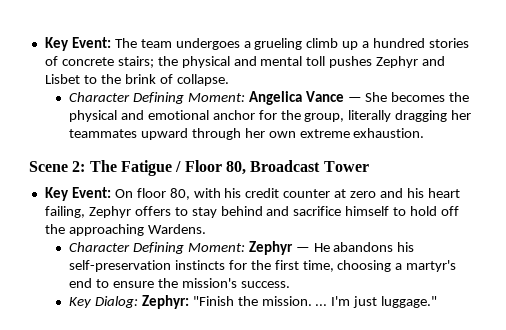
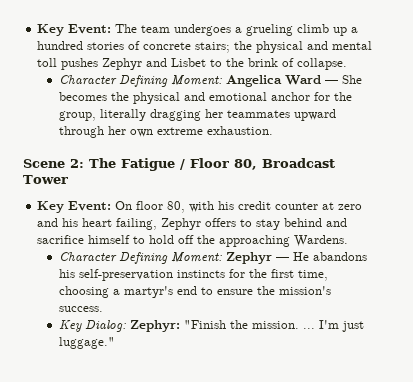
- Character Defining Moment: Angelica Vance — She becomes the physical and emotional anchor for the group, literally dragging her teammates upward through her own extreme exhaustion.
+ Character Defining Moment: Angelica Ward — She becomes the physical and emotional anchor for the group, literally dragging her teammates upward through her own extreme exhaustion.

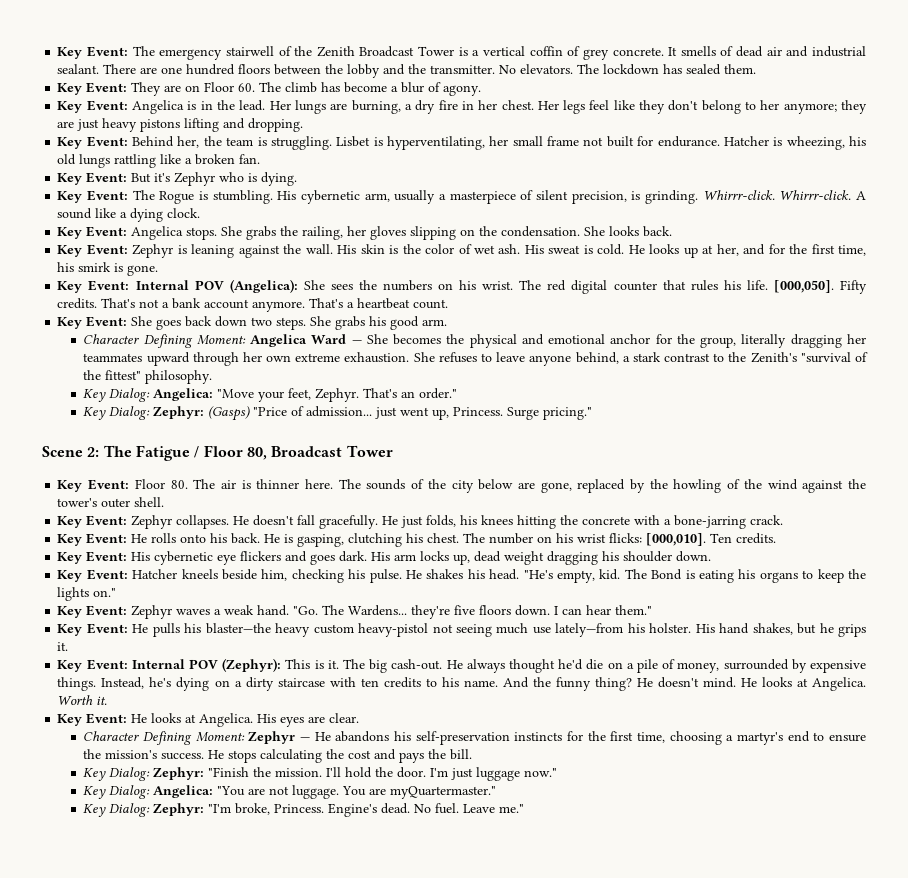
- Key Event: The team undergoes a grueling climb up a hundred stories of concrete stairs; the physical and mental toll pushes Zephyr and Lisbet to the brink of collapse.
+ Key Event: The emergency stairwell of the Zenith Broadcast Tower is a vertical coffin of grey concrete. It smells of dead air and industrial sealant. There are one hundred floors between the lobby and the transmitter. No elevators. The lockdown has sealed them.
+ Key Event: They are on Floor 60. The climb has become a blur of agony.
+ Key Event: Angelica is in the lead. Her lungs are burning, a dry fire in her chest. Her legs feel like they don't belong to her anymore; they are just heavy pistons lifting and dropping.
+ Key Event: Behind her, the team is struggling. Lisbet is hyperventilating, her small frame not built for endurance. Hatcher is wheezing, his old lungs rattling like a broken fan.
+ Key Event: But it's Zephyr who is dying.
+ Key Event: The Rogue is stumbling. His cybernetic arm, usually a masterpiece of silent precision, is grinding. Whirrr-click. Whirrr-click. A sound like a dying clock.
+ Key Event: Angelica stops. She grabs the railing, her gloves slipping on the condensation. She looks back.
+ Key Event: Zephyr is leaning against the wall. His skin is the color of wet ash. His sweat is cold. He looks up at her, and for the first time, his smirk is gone.
+ Key Event: Internal POV (Angelica): She sees the numbers on his wrist. The red digital counter that rules his life. [000,050]. Fifty credits. That's not a bank account anymore. That's a heartbeat count.
+ Key Event: She goes back down two steps. She grabs his good arm.
+ She refuses to leave anyone behind, a stark contrast to the Zenith's "survival of the fittest" philosophy.
+ Key Dialog: Angelica: "Move your feet, Zephyr. That's an order."
+ Key Dialog: Zephyr: (Gasps) "Price of admission... just went up, Princess. Surge pricing."
- Key Event: On floor 80, with his credit counter at zero and his heart failing, Zephyr offers to stay behind and sacrifice himself to hold off the approaching Wardens.
+ Key Event: Floor 80. The air is thinner here. The sounds of the city below are gone, replaced by the howling of the wind against the tower's outer shell.
+ Key Event: Zephyr collapses. He doesn't fall gracefully. He just folds, his knees hitting the concrete with a bone-jarring crack.
+ Key Event: He rolls onto his back. He is gasping, clutching his chest. The number on his wrist flicks: [000,010]. Ten credits.
+ Key Event: His cybernetic eye flickers and goes dark. His arm locks up, dead weight dragging his shoulder down.
+ Key Event: Hatcher kneels beside him, checking his pulse. He shakes his head. "He's empty, kid. The Bond is eating his organs to keep the lights on."
+ Key Event: Zephyr waves a weak hand. "Go. The Wardens... they're five floors down. I can hear them."
+ Key Event: He pulls his blaster—the heavy custom heavy-pistol not seeing much use lately—from his holster. His hand shakes, but he grips it.
+ Key Event: Internal POV (Zephyr): This is it. The big cash-out. He always thought he'd die on a pile of money, surrounded by expensive things. Instead, he's dying on a dirty staircase with ten credits to his name. And the funny thing? He doesn't mind. He looks at Angelica. Worth it.
+ Key Event: He looks at Angelica. His eyes are clear.
+ He stops calculating the cost and pays the bill.
- Key Dialog: Zephyr: "Finish the mission. ... I'm just luggage."
+ Key Dialog: Zephyr: "Finish the mission. I'll hold the door. I'm just luggage now."
+ Key Dialog: Angelica: "You are not luggage. You are myQuartermaster."
+ Key Dialog: Zephyr: "I'm broke, Princess. Engine's dead. No fuel. Leave me."

